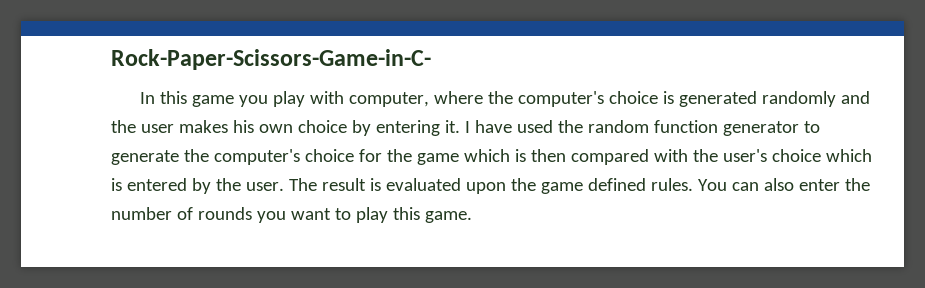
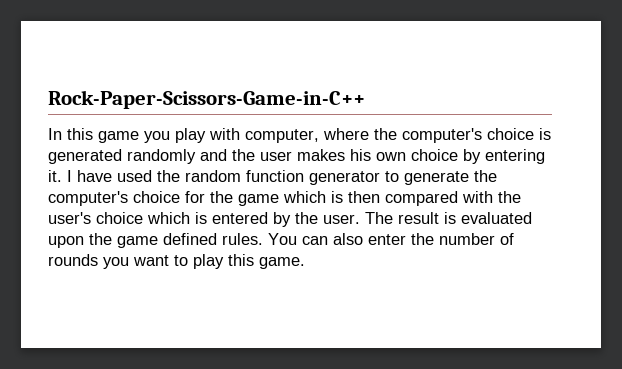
- Rock-Paper-Scissors-Game-in-C-
+ Rock-Paper-Scissors-Game-in-C++

